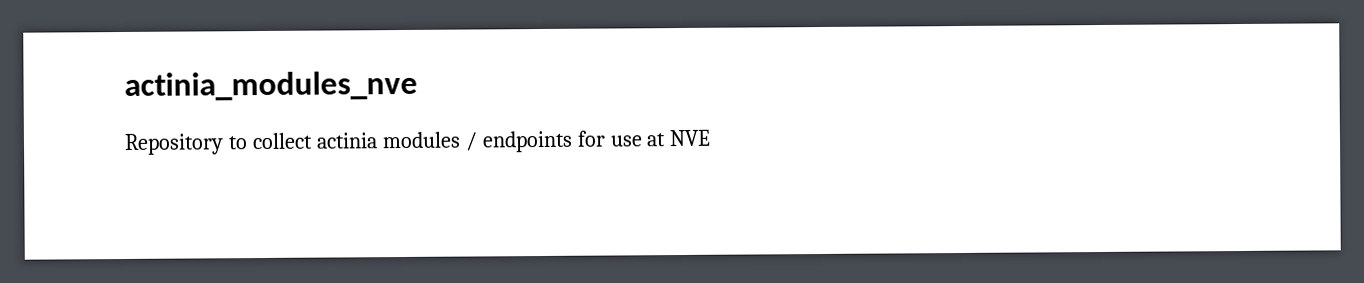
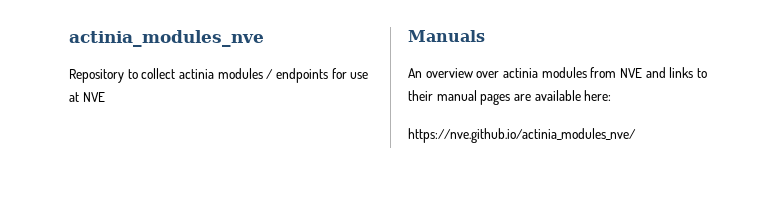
+ Manuals
+ An overview over actinia modules from NVE and links to their manual pages are available here:
+ https://nve.github.io/actinia_modules_nve/

